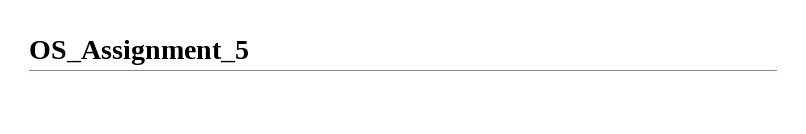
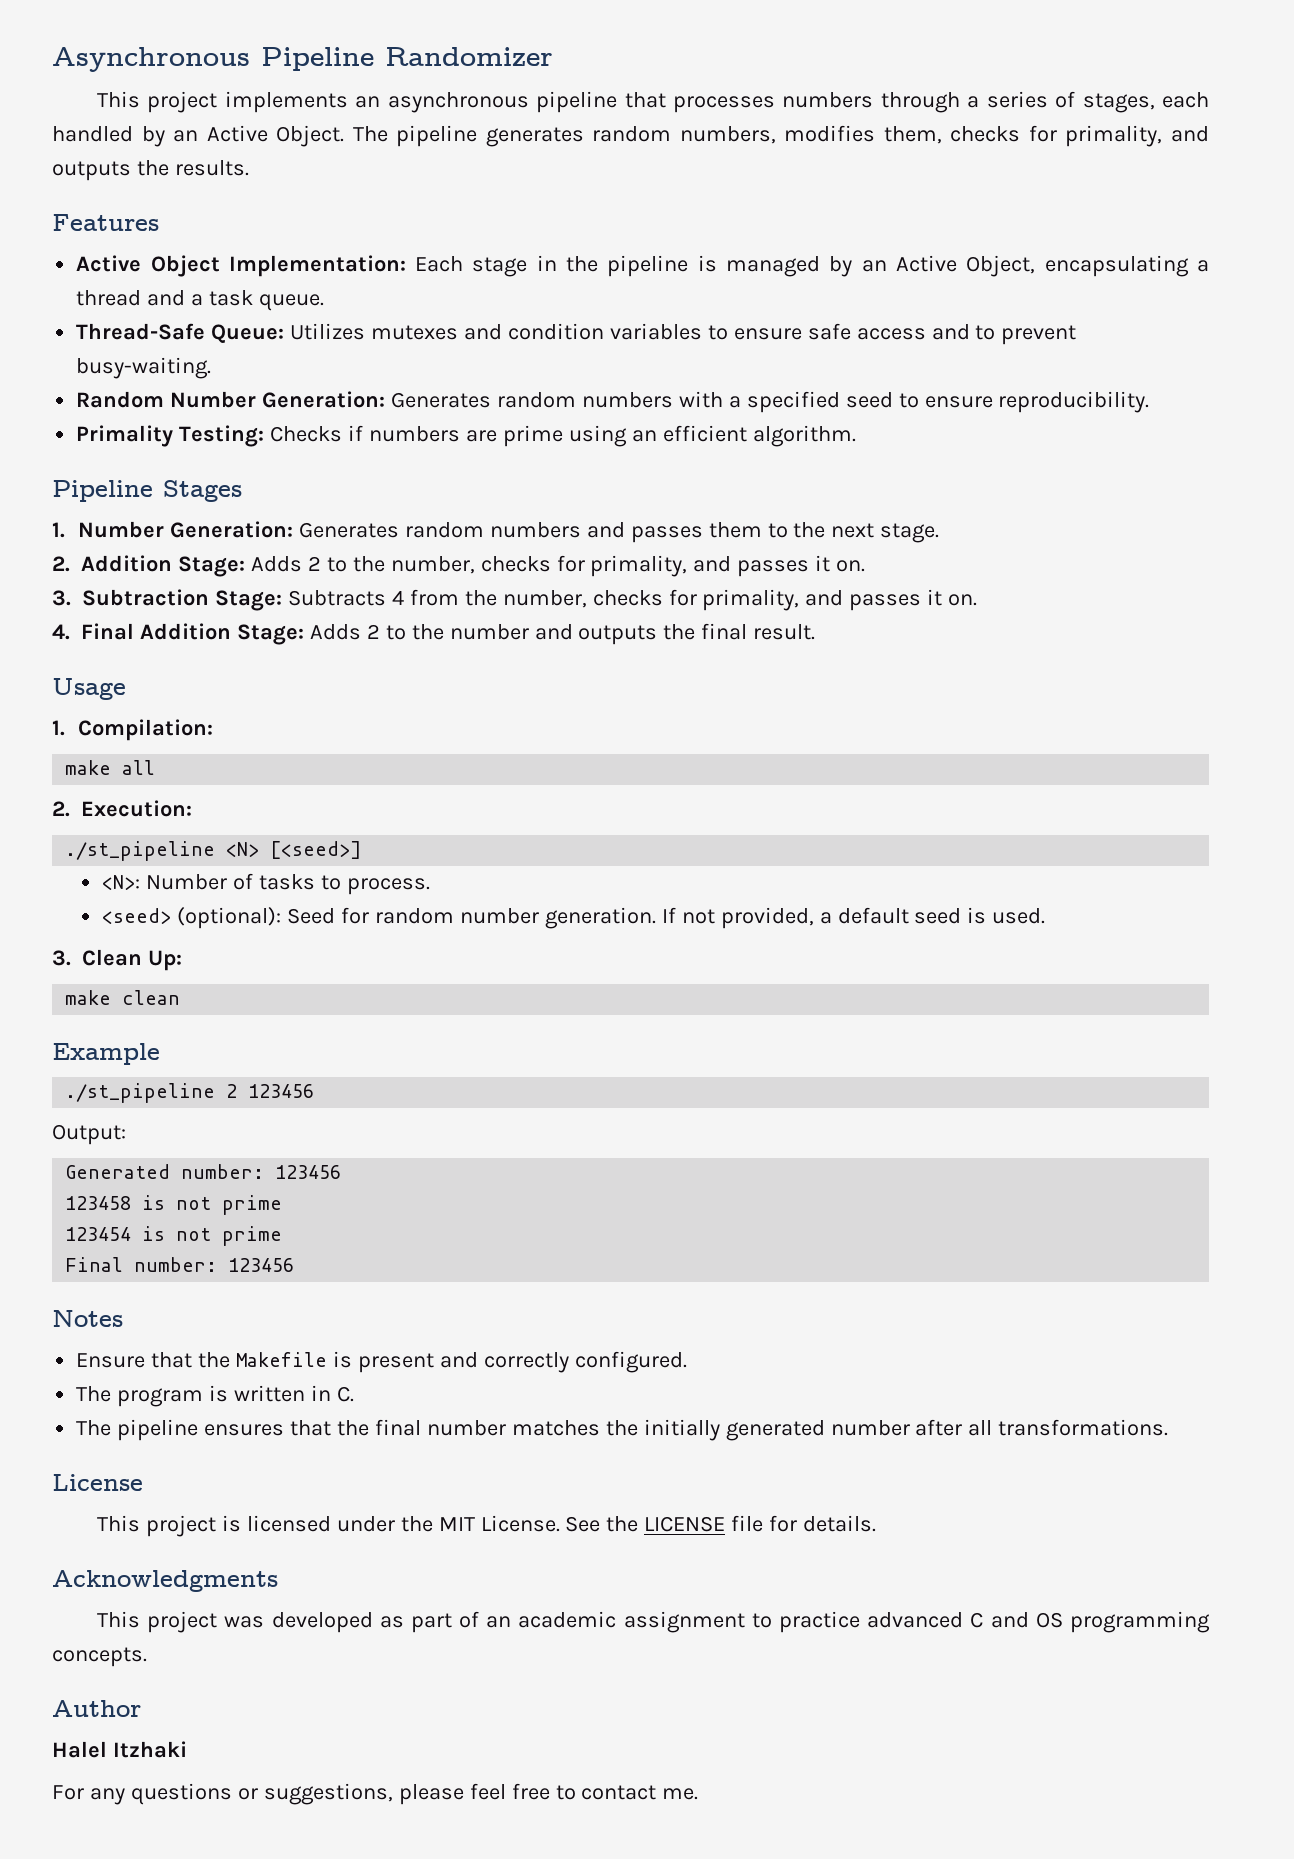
- OS_Assignment_5
+ Asynchronous Pipeline Randomizer
+ This project implements an asynchronous pipeline that processes numbers through a series of stages, each handled by an Active Object. The pipeline generates random numbers, modifies them, checks for primality, and outputs the results.
+ Features
+ Active Object Implementation: Each stage in the pipeline is managed by an Active Object, encapsulating a thread and a task queue.
+ Thread-Safe Queue: Utilizes mutexes and condition variables to ensure safe access and to prevent busy-waiting.
+ Random Number Generation: Generates random numbers with a specified seed to ensure reproducibility.
+ Primality Testing: Checks if numbers are prime using an efficient algorithm.
+ Pipeline Stages
+ 1. Number Generation: Generates random numbers and passes them to the next stage.
+ 2. Addition Stage: Adds 2 to the number, checks for primality, and passes it on.
+ 3. Subtraction Stage: Subtracts 4 from the number, checks for primality, and passes it on.
+ 4. Final Addition Stage: Adds 2 to the number and outputs the final result.
+ Usage
+ 1. Compilation:
+ make all
+ 2. Execution:
+ ./st_pipeline <N> [<seed>]
+ <N>: Number of tasks to process.
+ <seed> (optional): Seed for random number generation. If not provided, a default seed is used.
+ 3. Clean Up:
+ make clean
+ Example
+ ./st_pipeline 2 123456
+ Output:
+ Generated number: 123456
+ 123458 is not prime
+ 123454 is not prime
+ Final number: 123456
+ Notes
+ Ensure that the Makefile is present and correctly configured.
+ The program is written in C.
+ The pipeline ensures that the final number matches the initially generated number after all transformations.
+ License
+ This project is licensed under the MIT License. See the LICENSE file for details.
+ Acknowledgments
+ This project was developed as part of an academic assignment to practice advanced C and OS programming concepts.
+ Author
+ Halel Itzhaki
+ For any questions or suggestions, please feel free to contact me.

